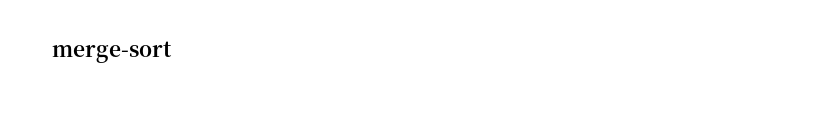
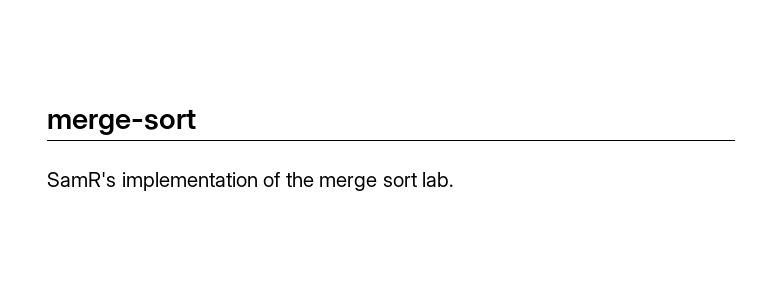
+ SamR's implementation of the merge sort lab.

